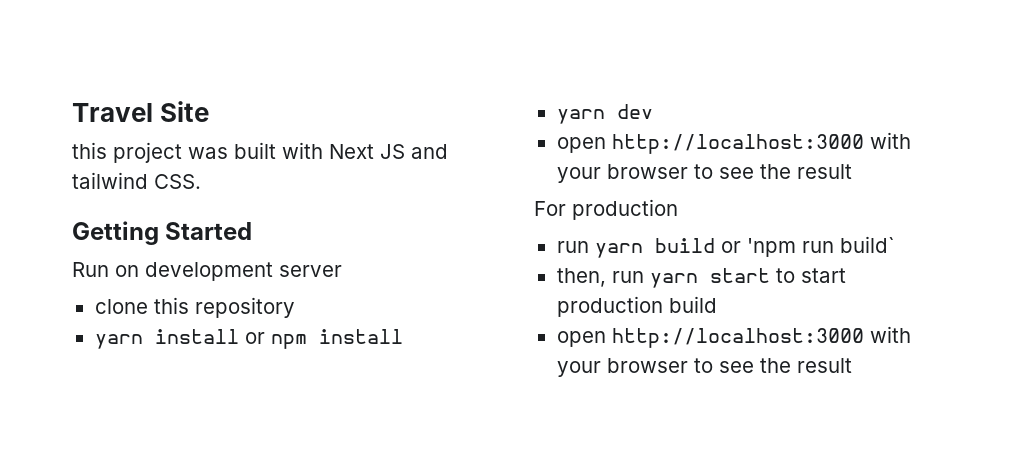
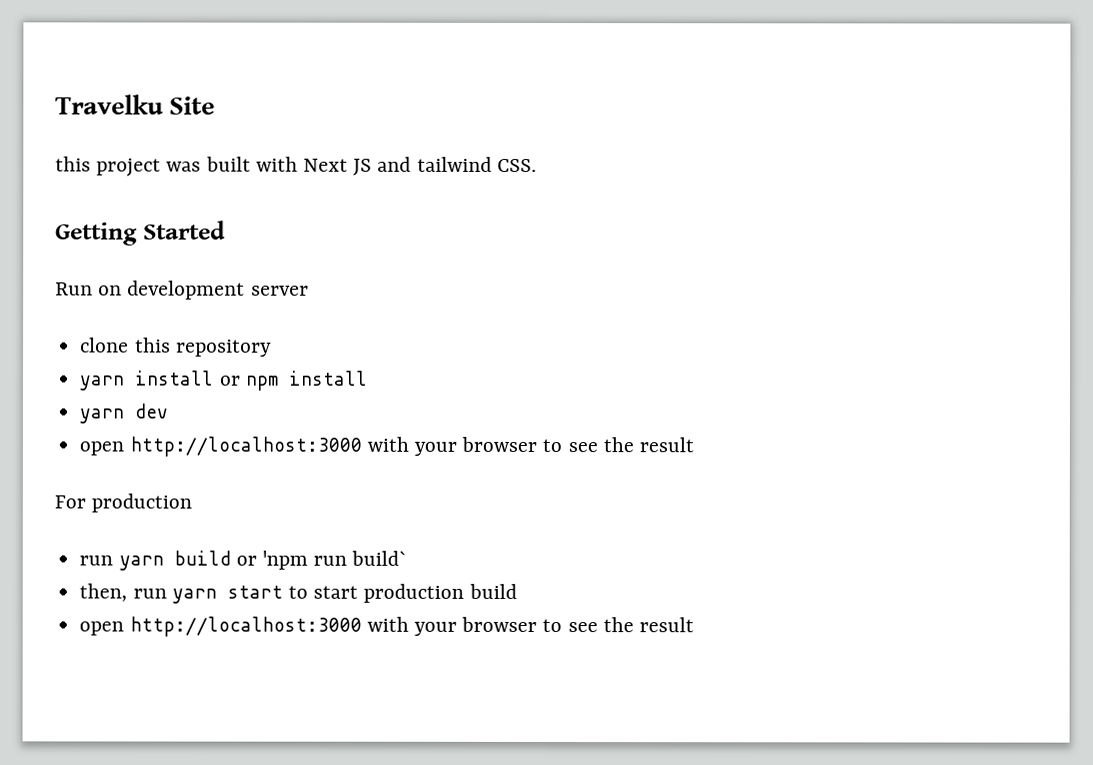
- Travel Site
+ Travelku Site

